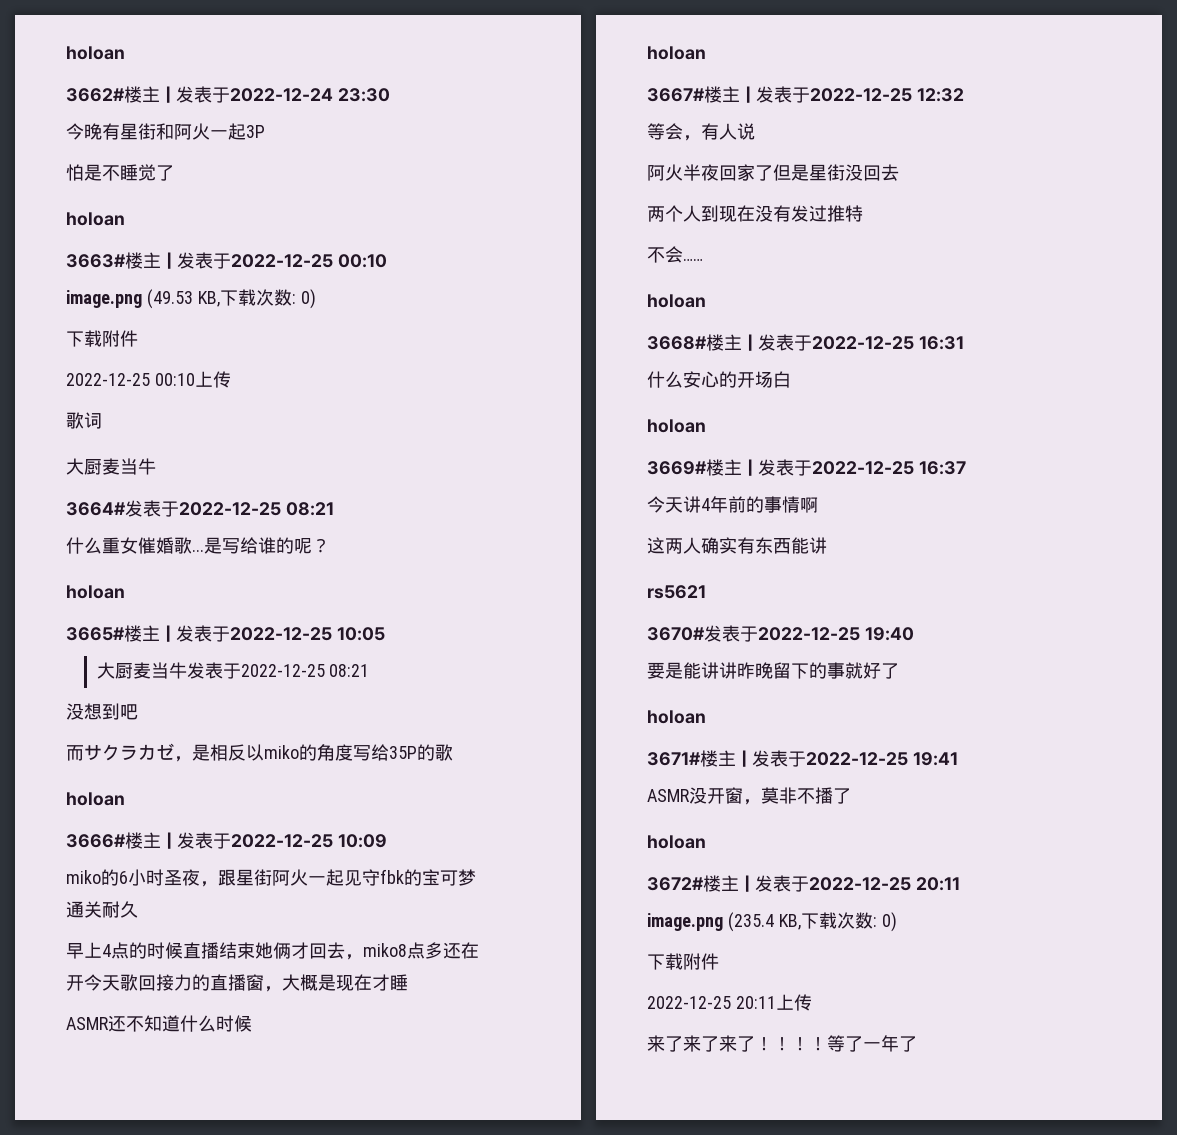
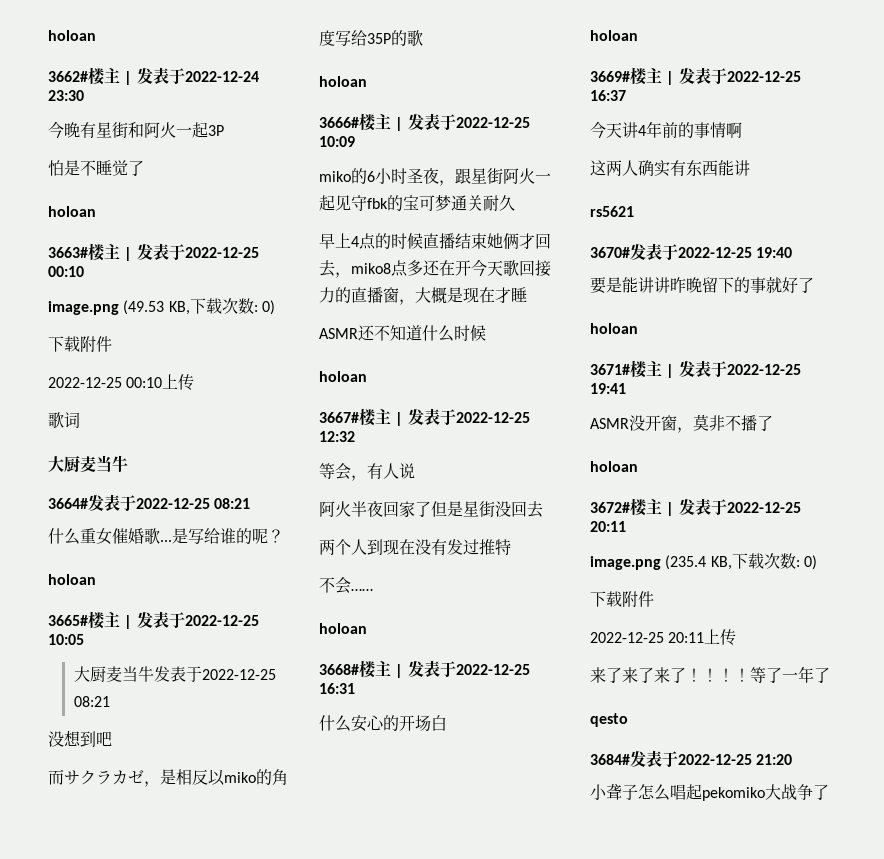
+ qesto
+ 3684#发表于2022-12-25 21:20
+ 小聋子怎么唱起pekomiko大战争了

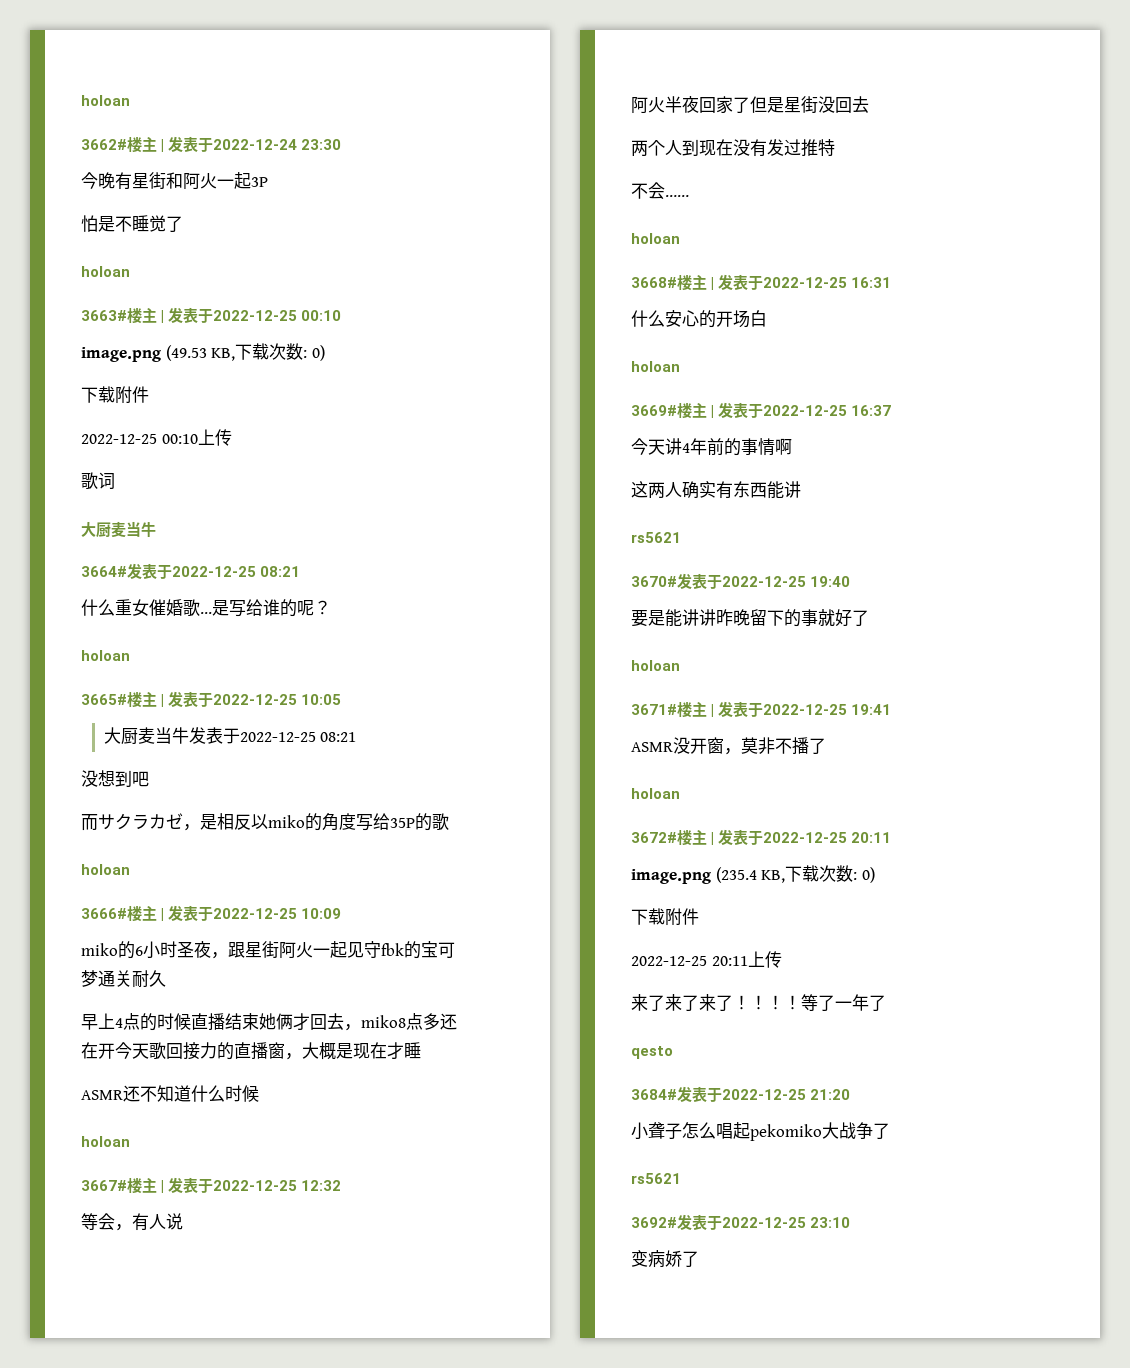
  小聋子怎么唱起pekomiko大战争了
+ rs5621
+ 3692#发表于2022-12-25 23:10
+ 变病娇了

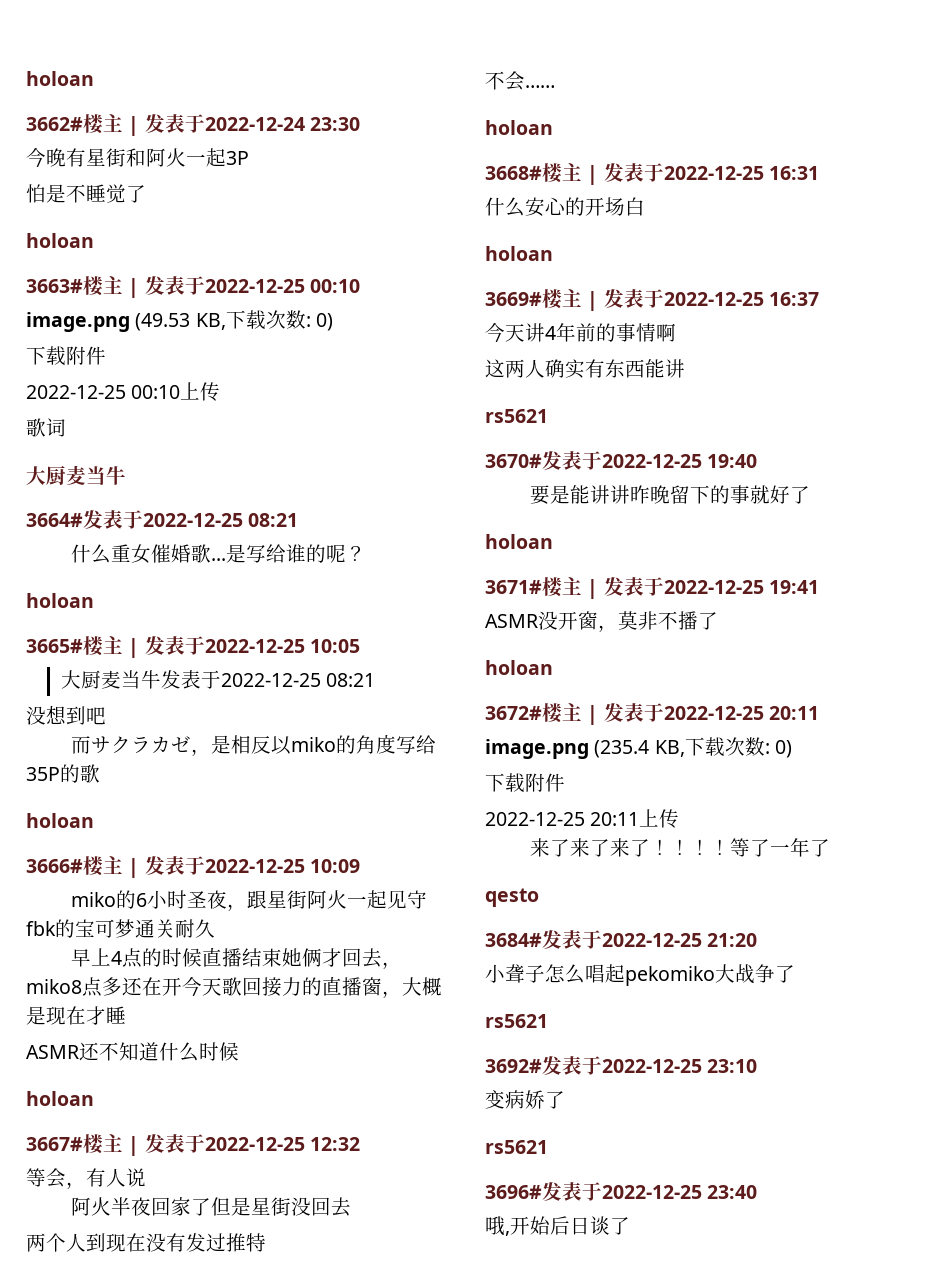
  变病娇了
+ rs5621
+ 3696#发表于2022-12-25 23:40
+ 哦,开始后日谈了

